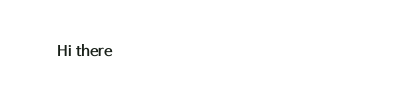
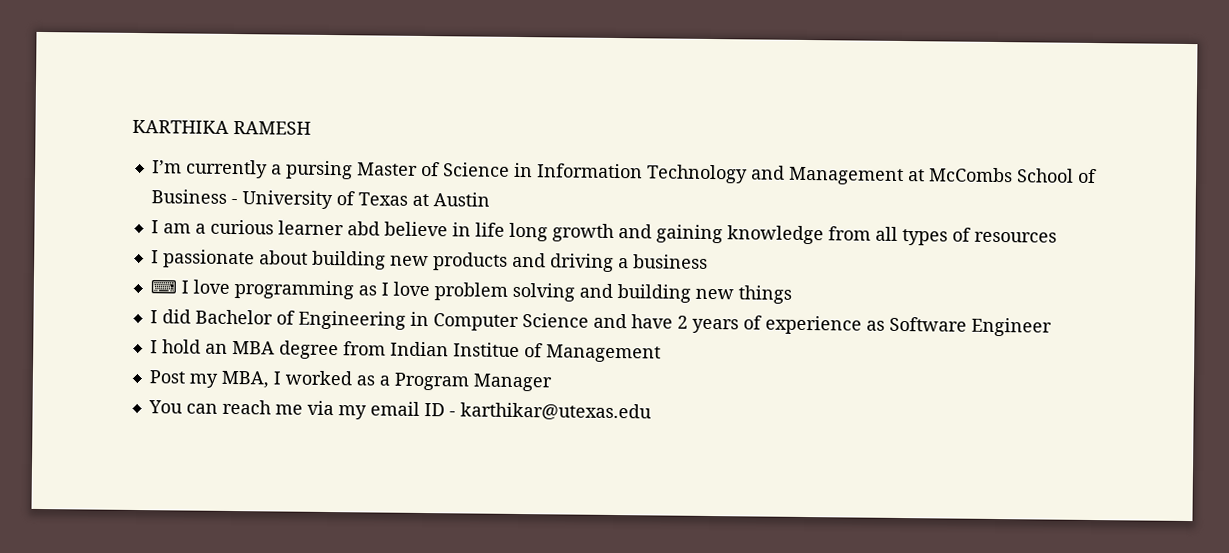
- Hi there
+ KARTHIKA RAMESH
+ I’m currently a pursing Master of Science in Information Technology and Management at McCombs School of Business - University of Texas at Austin
+ I am a curious learner abd believe in life long growth and gaining knowledge from all types of resources
+ I passionate about building new products and driving a business
+ ⌨ I love programming as I love problem solving and building new things
+ I did Bachelor of Engineering in Computer Science and have 2 years of experience as Software Engineer
+ I hold an MBA degree from Indian Institue of Management
+ Post my MBA, I worked as a Program Manager
+ You can reach me via my email ID - karthikar@utexas.edu

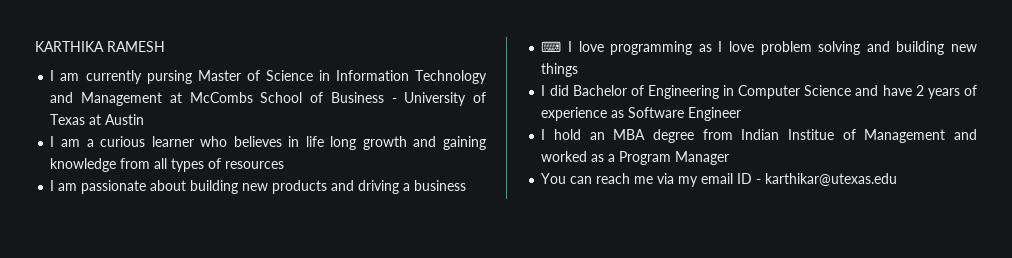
- I’m currently a pursing Master of Science in Information Technology and Management at McCombs School of Business - University of Texas at Austin
+ I am currently pursing Master of Science in Information Technology and Management at McCombs School of Business - University of Texas at Austin
- I am a curious learner abd believe in life long growth and gaining knowledge from all types of resources
+ I am a curious learner who believes in life long growth and gaining knowledge from all types of resources
- I passionate about building new products and driving a business
+ I am passionate about building new products and driving a business
- I hold an MBA degree from Indian Institue of Management
- Post my MBA, I worked as a Program Manager
+ I hold an MBA degree from Indian Institue of Management and worked as a Program Manager

